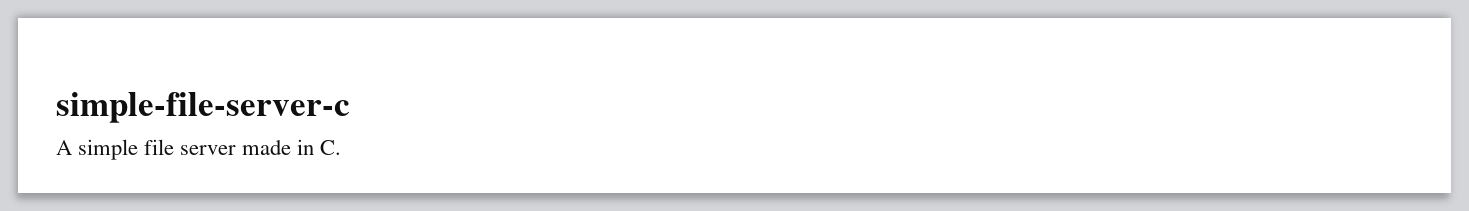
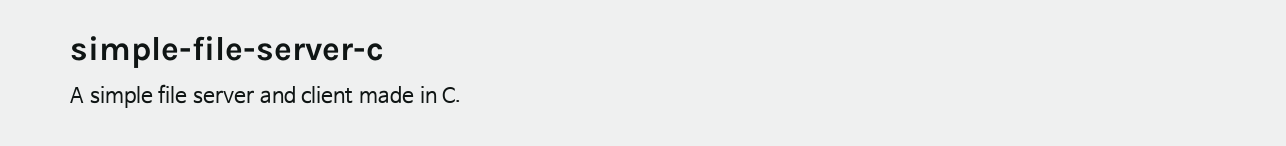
- A simple file server made in C.
+ A simple file server and client made in C.

